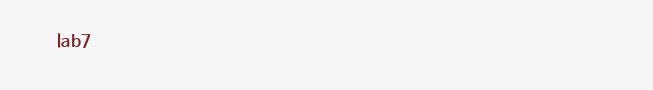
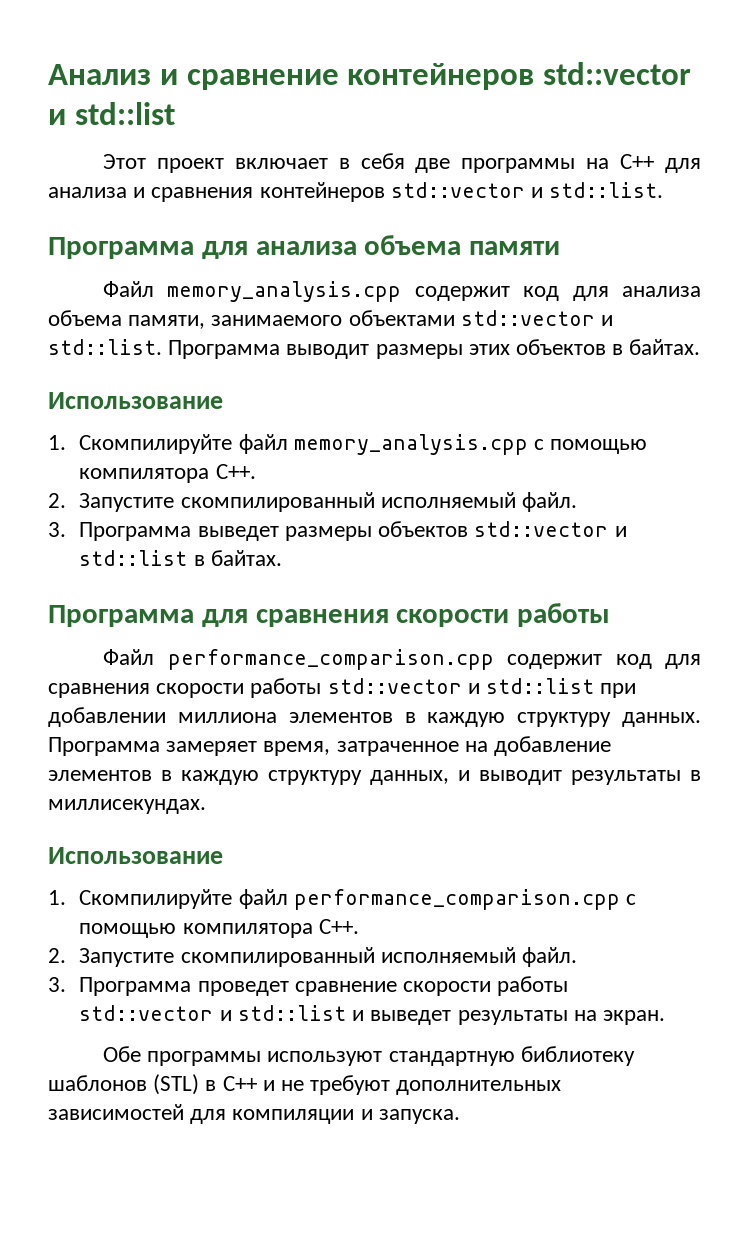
- lab7
+ Анализ и сравнение контейнеров std::vector и std::list
+ Этот проект включает в себя две программы на C++ для анализа и сравнения контейнеров std::vector и std::list.
+ Программа для анализа объема памяти
+ Файл memory_analysis.cpp содержит код для анализа объема памяти, занимаемого объектами std::vector и std::list. Программа выводит размеры этих объектов в байтах.
+ Использование
+ 1. Скомпилируйте файл memory_analysis.cpp с помощью компилятора C++.
+ 2. Запустите скомпилированный исполняемый файл.
+ 3. Программа выведет размеры объектов std::vector и std::list в байтах.
+ Программа для сравнения скорости работы
+ Файл performance_comparison.cpp содержит код для сравнения скорости работы std::vector и std::list при добавлении миллиона элементов в каждую структуру данных. Программа замеряет время, затраченное на добавление элементов в каждую структуру данных, и выводит результаты в миллисекундах.
+ Использование
+ 1. Скомпилируйте файл performance_comparison.cpp с помощью компилятора C++.
+ 2. Запустите скомпилированный исполняемый файл.
+ 3. Программа проведет сравнение скорости работы std::vector и std::list и выведет результаты на экран.
+ Обе программы используют стандартную библиотеку шаблонов (STL) в C++ и не требуют дополнительных зависимостей для компиляции и запуска.

